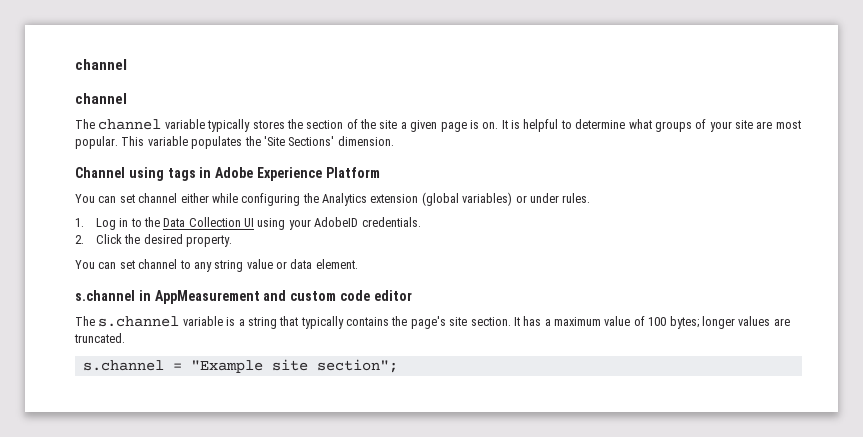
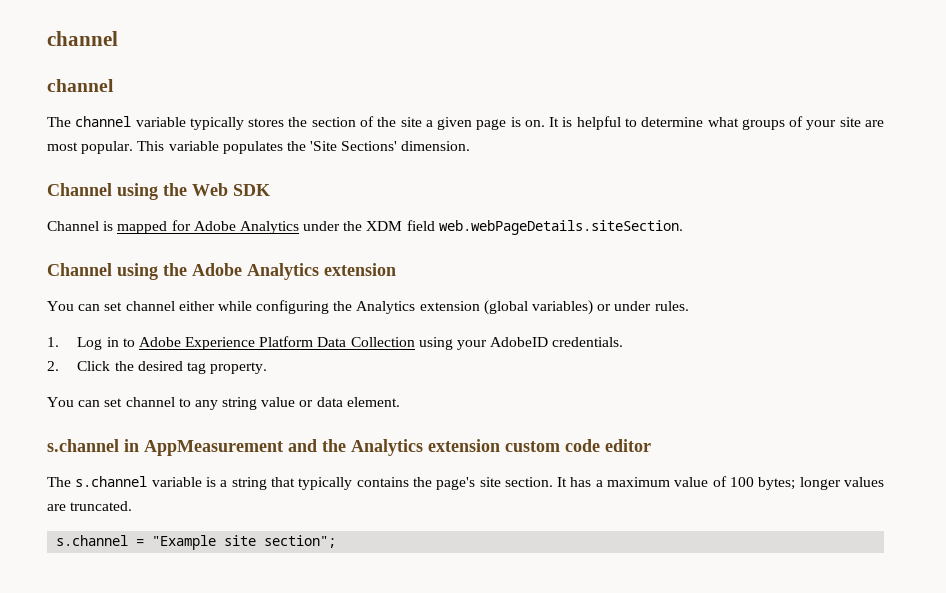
- Channel using tags in Adobe Experience Platform
+ Channel using the Web SDK
+ Channel is mapped for Adobe Analytics under the XDM field web.webPageDetails.siteSection.
+ Channel using the Adobe Analytics extension
- 1. Log in to the Data Collection UI using your AdobeID credentials.
+ 1. Log in to Adobe Experience Platform Data Collection using your AdobeID credentials.
- 2. Click the desired property.
+ 2. Click the desired tag property.
- s.channel in AppMeasurement and custom code editor
+ s.channel in AppMeasurement and the Analytics extension custom code editor

